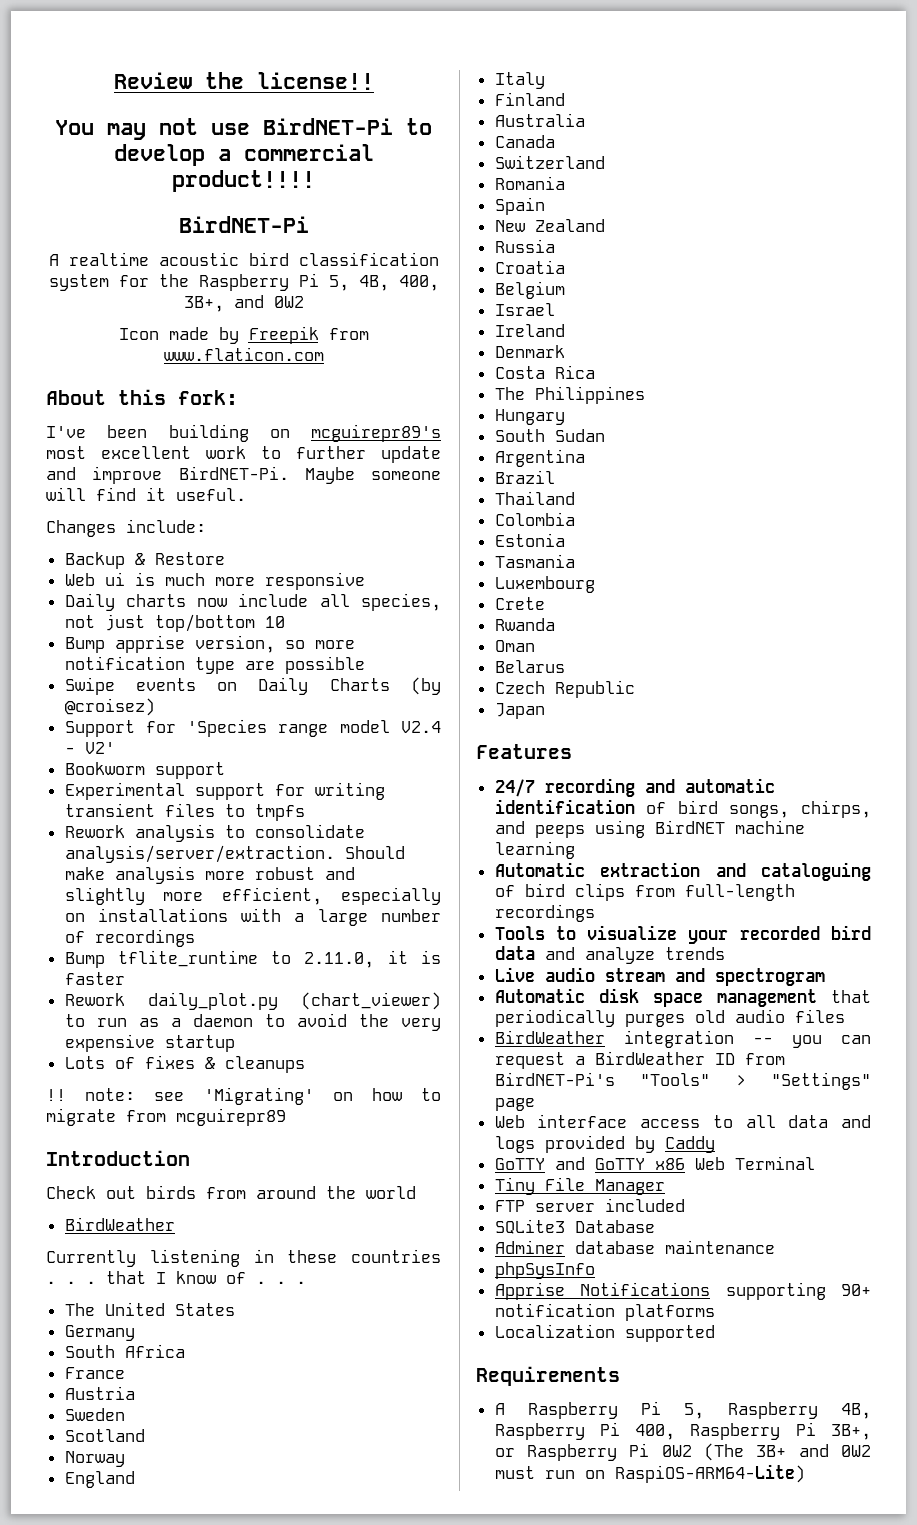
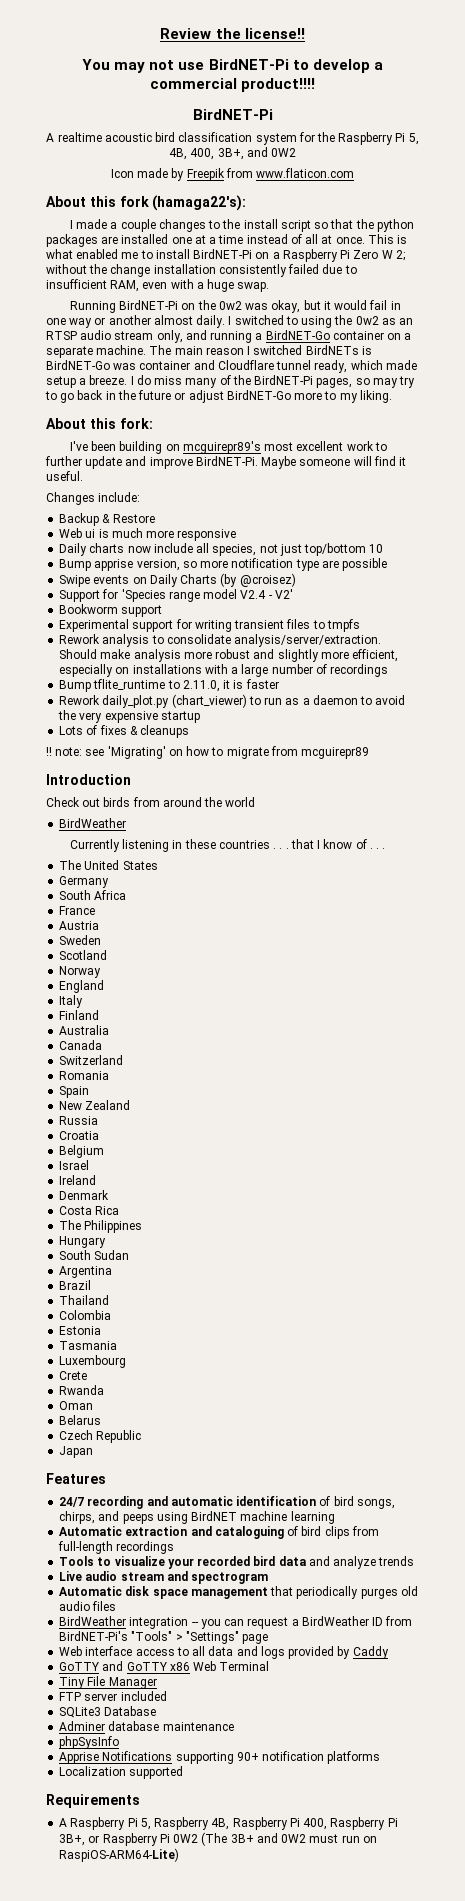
+ About this fork (hamaga22's):
+ I made a couple changes to the install script so that the python packages are installed one at a time instead of all at once. This is what enabled me to install BirdNET-Pi on a Raspberry Pi Zero W 2; without the change installation consistently failed due to insufficient RAM, even with a huge swap.
+ Running BirdNET-Pi on the 0w2 was okay, but it would fail in one way or another almost daily. I switched to using the 0w2 as an RTSP audio stream only, and running a BirdNET-Go container on a separate machine. The main reason I switched BirdNETs is BirdNET-Go was container and Cloudflare tunnel ready, which made setup a breeze. I do miss many of the BirdNET-Pi pages, so may try to go back in the future or adjust BirdNET-Go more to my liking.

